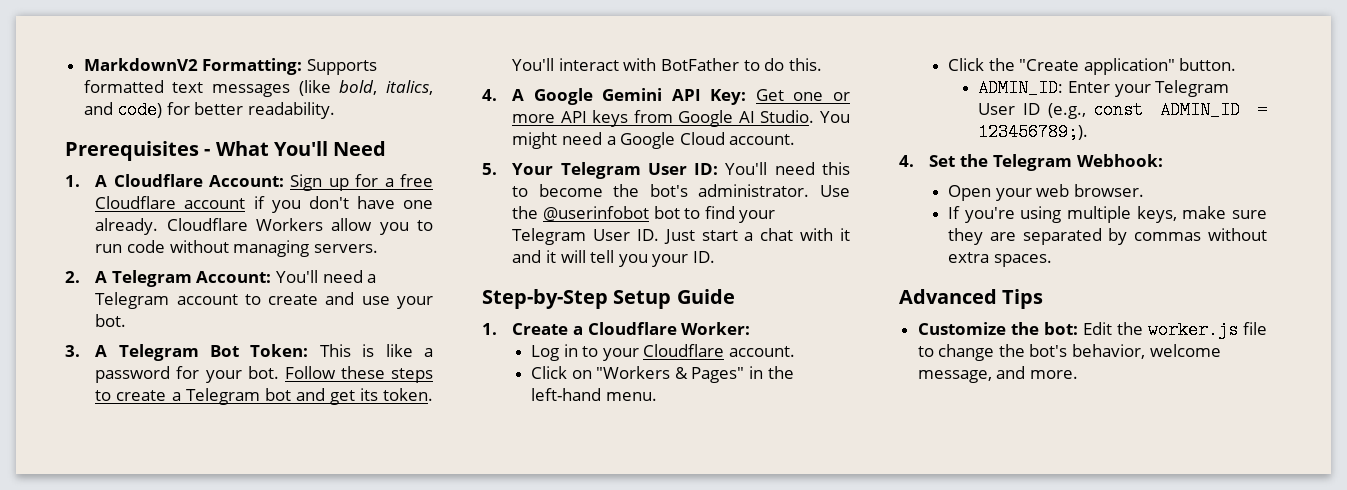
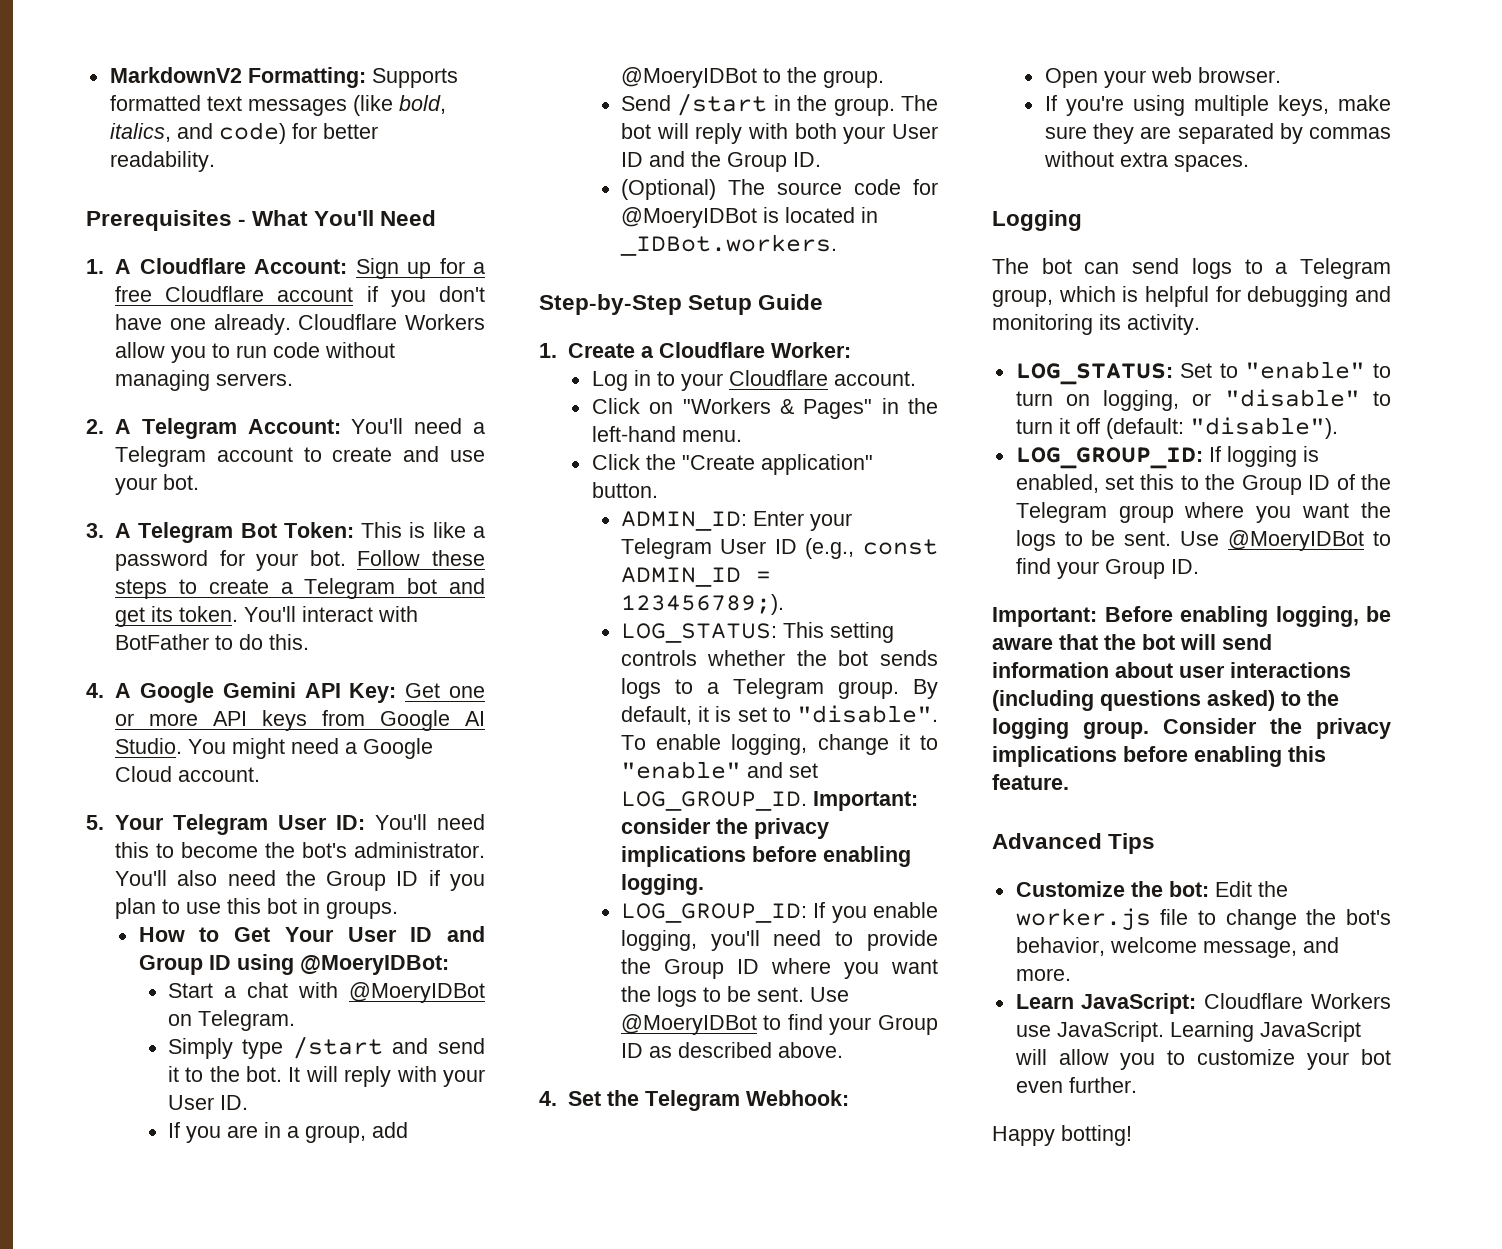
- Use the @userinfobot bot to find your Telegram User ID. Just start a chat with it and it will tell you your ID.
+ You'll also need the Group ID if you plan to use this bot in groups.
+ How to Get Your User ID and Group ID using @MoeryIDBot:
+ Start a chat with @MoeryIDBot on Telegram.
+ Simply type /start and send it to the bot. It will reply with your User ID.
+ If you are in a group, add @MoeryIDBot to the group.
+ Send /start in the group. The bot will reply with both your User ID and the Group ID.
+ (Optional) The source code for @MoeryIDBot is located in _IDBot.workers.
+ LOG_STATUS: This setting controls whether the bot sends logs to a Telegram group. By default, it is set to "disable". To enable logging, change it to "enable" and set LOG_GROUP_ID. Important: consider the privacy implications before enabling logging.
+ LOG_GROUP_ID: If you enable logging, you'll need to provide the Group ID where you want the logs to be sent. Use @MoeryIDBot to find your Group ID as described above.
+ Logging
+ The bot can send logs to a Telegram group, which is helpful for debugging and monitoring its activity.
+ LOG_STATUS: Set to "enable" to turn on logging, or "disable" to turn it off (default: "disable").
+ LOG_GROUP_ID: If logging is enabled, set this to the Group ID of the Telegram group where you want the logs to be sent. Use @MoeryIDBot to find your Group ID.
+ Important: Before enabling logging, be aware that the bot will send information about user interactions (including questions asked) to the logging group. Consider the privacy implications before enabling this feature.
+ Learn JavaScript: Cloudflare Workers use JavaScript. Learning JavaScript will allow you to customize your bot even further.
+ Happy botting!

